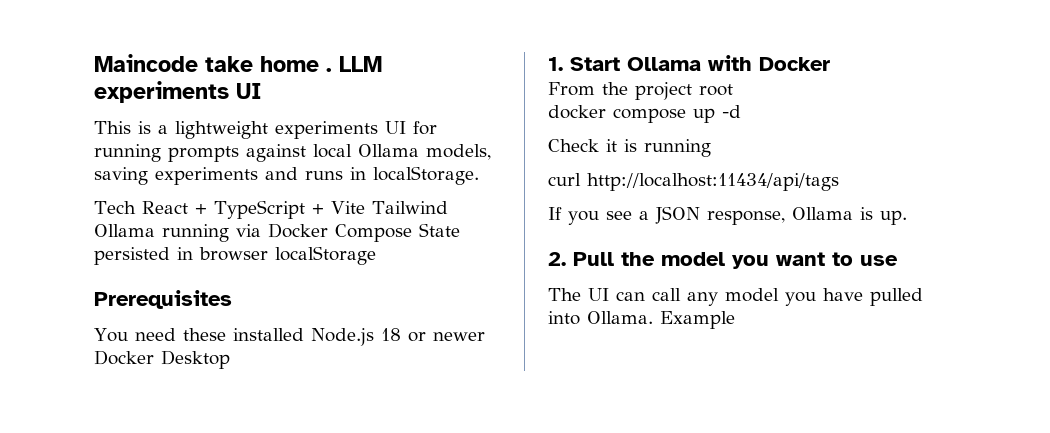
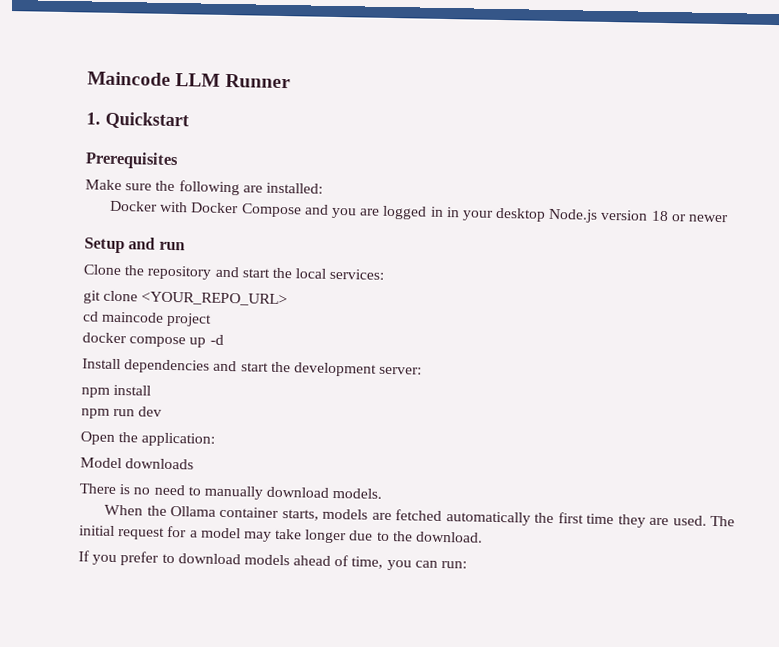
- Maincode take home . LLM experiments UI
- This is a lightweight experiments UI for running prompts against local Ollama models, saving experiments and runs in localStorage.
- Tech React + TypeScript + Vite Tailwind Ollama running via Docker Compose State persisted in browser localStorage
+ Maincode LLM Runner
+ 1. Quickstart
  Prerequisites
- You need these installed Node.js 18 or newer Docker Desktop
- 1. Start Ollama with Docker
- From the project root
+ Make sure the following are installed:
+ Docker with Docker Compose and you are logged in in your desktop Node.js version 18 or newer
+ Setup and run
+ Clone the repository and start the local services:
+ git clone <YOUR_REPO_URL>
+ cd maincode project
- Check it is running
- curl http://localhost:11434/api/tags
- If you see a JSON response, Ollama is up.
- 2. Pull the model you want to use
- The UI can call any model you have pulled into Ollama. Example
+ Install dependencies and start the development server:
+ npm install
+ npm run dev
+ Open the application:
+ Model downloads
+ There is no need to manually download models.
+ When the Ollama container starts, models are fetched automatically the first time they are used. The initial request for a model may take longer due to the download.
+ If you prefer to download models ahead of time, you can run:

